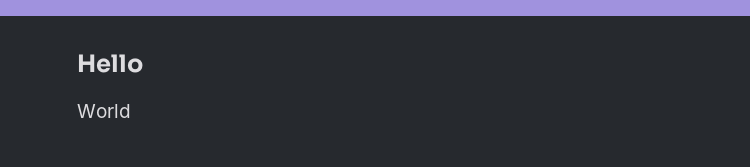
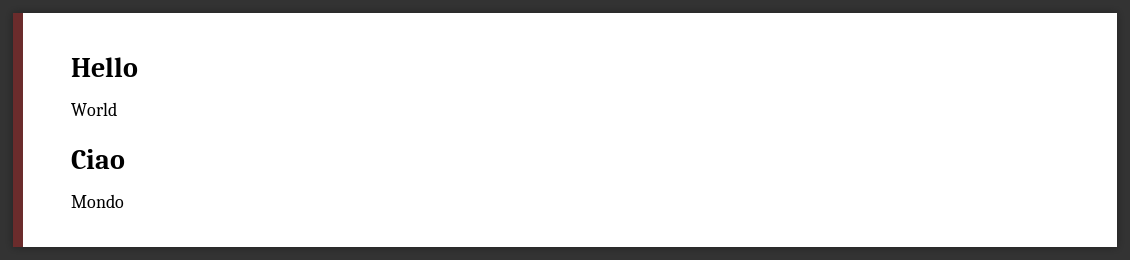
+ Ciao
+ Mondo

